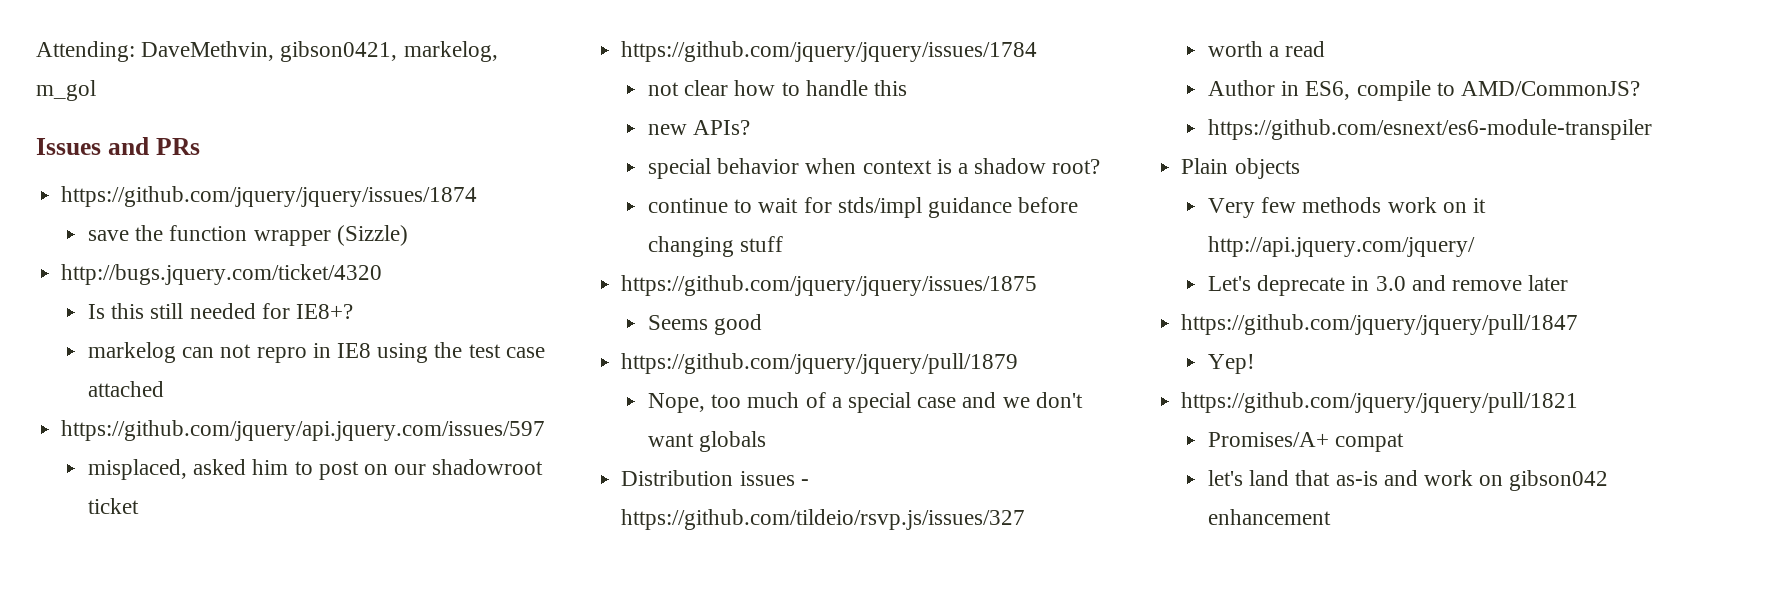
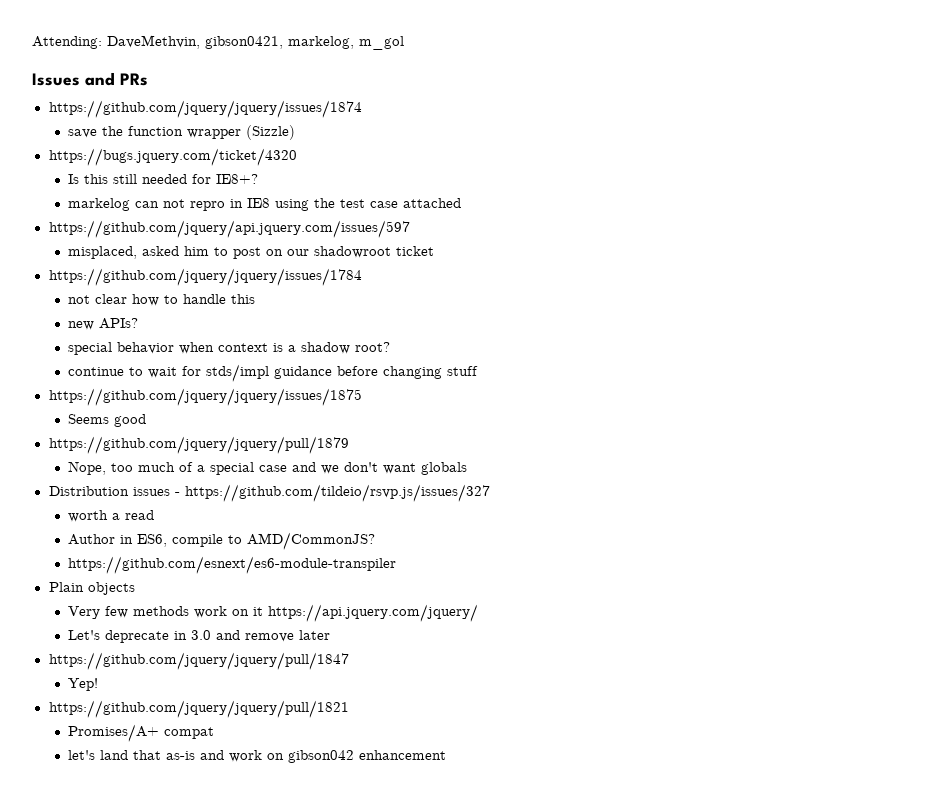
- http://bugs.jquery.com/ticket/4320
+ https://bugs.jquery.com/ticket/4320
- Very few methods work on it http://api.jquery.com/jquery/
+ Very few methods work on it https://api.jquery.com/jquery/

